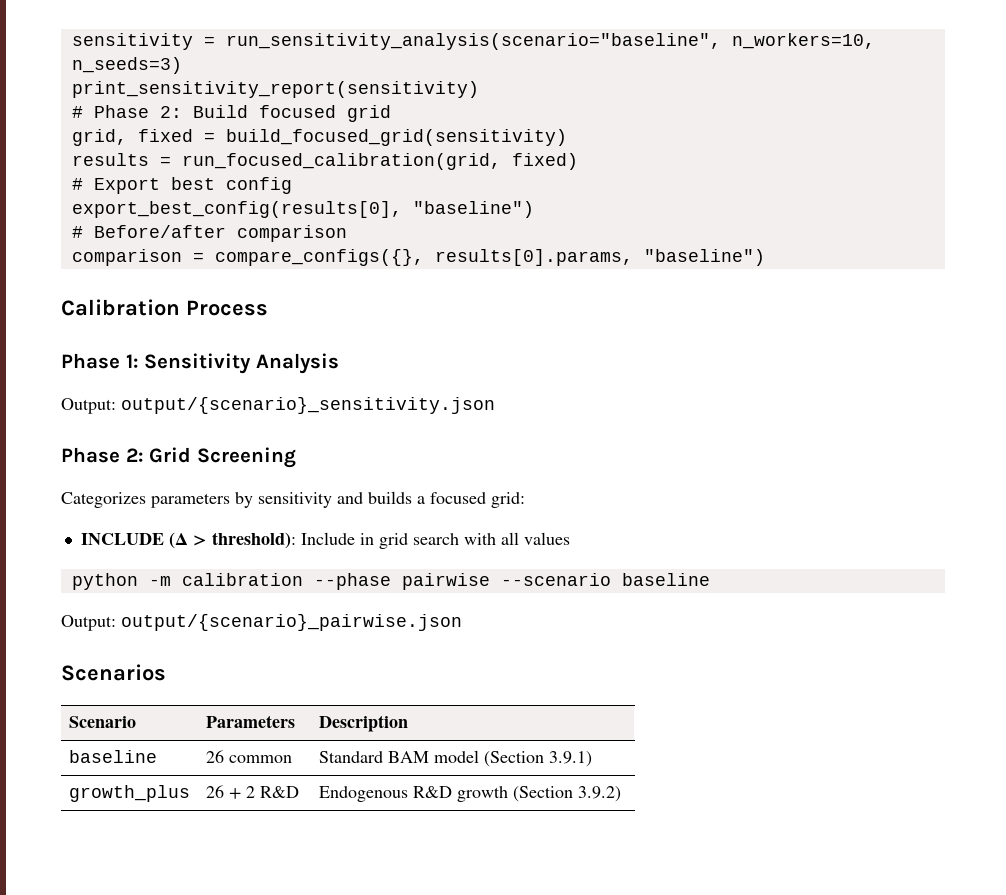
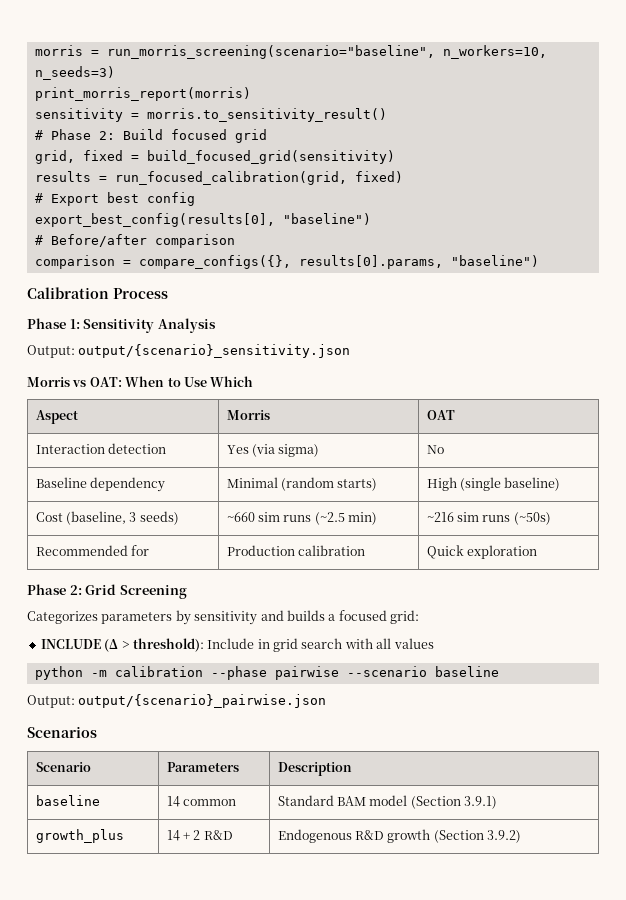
- sensitivity = run_sensitivity_analysis(scenario="baseline", n_workers=10, n_seeds=3)
+ morris = run_morris_screening(scenario="baseline", n_workers=10, n_seeds=3)
- print_sensitivity_report(sensitivity)
+ print_morris_report(morris)
+ sensitivity = morris.to_sensitivity_result()
+ Morris vs OAT: When to Use Which
+ Aspect | Morris | OAT
+ Interaction detection | Yes (via sigma) | No
+ Baseline dependency | Minimal (random starts) | High (single baseline)
+ Cost (baseline, 3 seeds) | ~660 sim runs (~2.5 min) | ~216 sim runs (~50s)
+ Recommended for | Production calibration | Quick exploration
- baseline | 26 common | Standard BAM model (Section 3.9.1)
+ baseline | 14 common | Standard BAM model (Section 3.9.1)
- growth_plus | 26 + 2 R&D | Endogenous R&D growth (Section 3.9.2)
+ growth_plus | 14 + 2 R&D | Endogenous R&D growth (Section 3.9.2)

